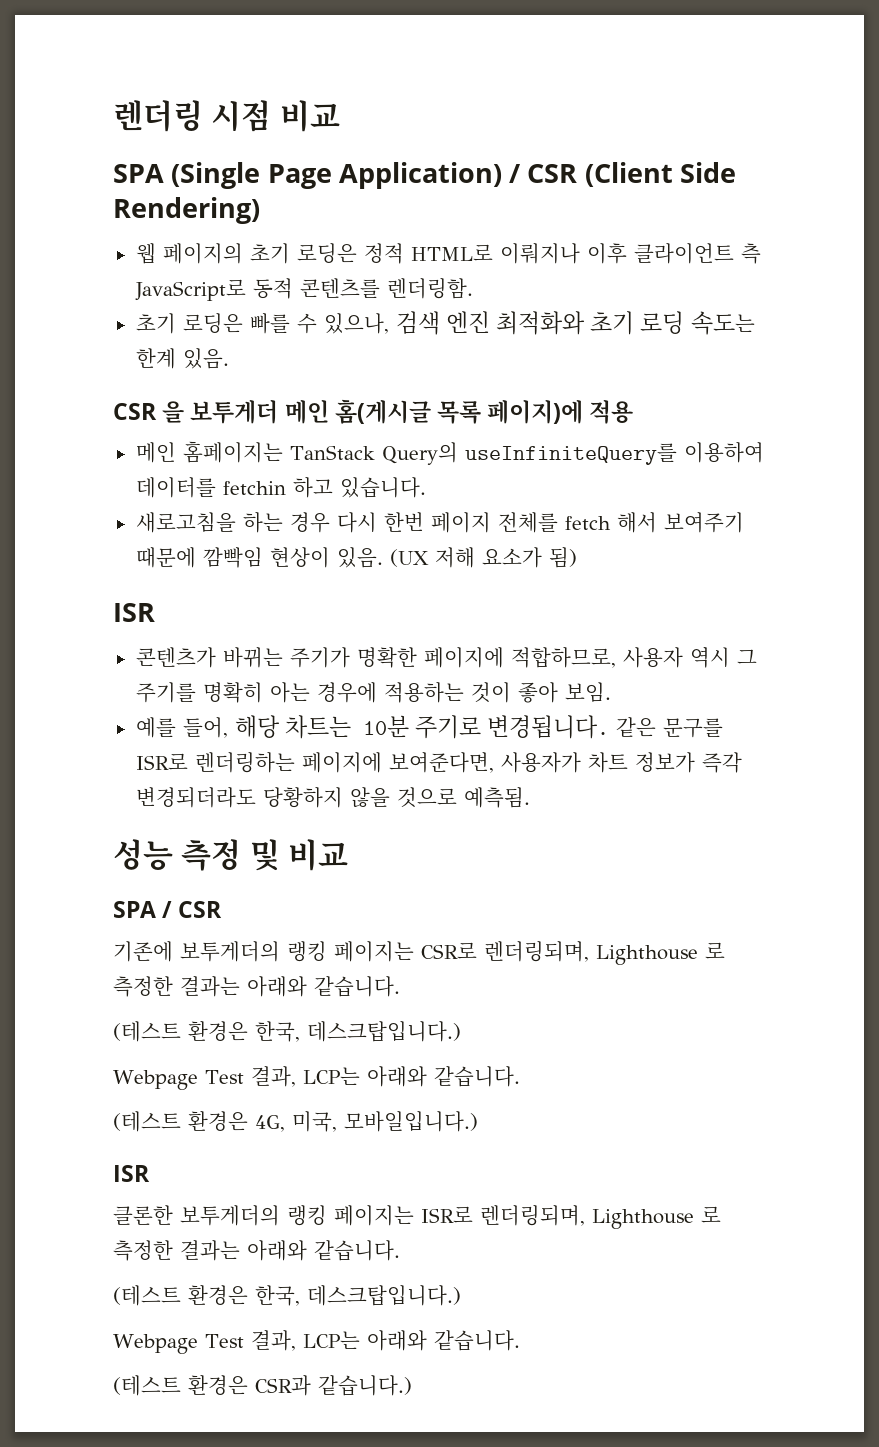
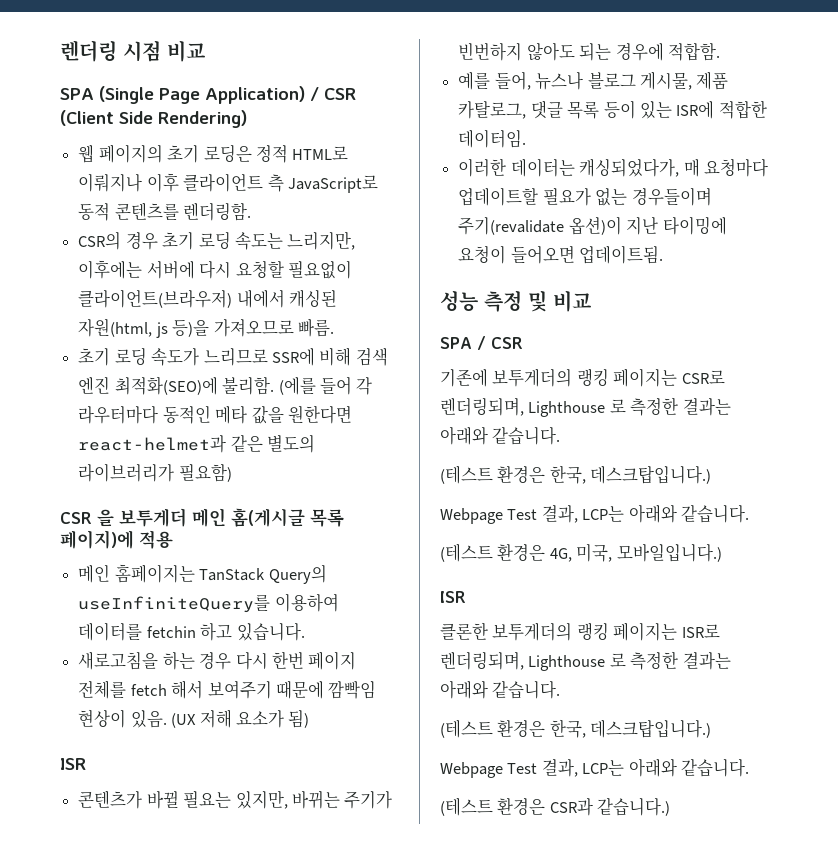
- 초기 로딩은 빠를 수 있으나, 검색 엔진 최적화와 초기 로딩 속도는 한계 있음.
+ CSR의 경우 초기 로딩 속도는 느리지만, 이후에는 서버에 다시 요청할 필요없이 클라이언트(브라우저) 내에서 캐싱된 자원(html, js 등)을 가져오므로 빠름.
+ 초기 로딩 속도가 느리므로 SSR에 비해 검색 엔진 최적화(SEO)에 불리함. (에를 들어 각 라우터마다 동적인 메타 값을 원한다면 react-helmet과 같은 별도의 라이브러리가 필요함)
- 콘텐츠가 바뀌는 주기가 명확한 페이지에 적합하므로, 사용자 역시 그 주기를 명확히 아는 경우에 적용하는 것이 좋아 보임.
- 예를 들어, 해당 차트는 10분 주기로 변경됩니다. 같은 문구를 ISR로 렌더링하는 페이지에 보여준다면, 사용자가 차트 정보가 즉각 변경되더라도 당황하지 않을 것으로 예측됨.
+ 콘텐츠가 바뀔 필요는 있지만, 바뀌는 주기가 빈번하지 않아도 되는 경우에 적합함.
+ 예를 들어, 뉴스나 블로그 게시물, 제품 카탈로그, 댓글 목록 등이 있는 ISR에 적합한 데이터임.
+ 이러한 데이터는 캐싱되었다가, 매 요청마다 업데이트할 필요가 없는 경우들이며 주기(revalidate 옵션)이 지난 타이밍에 요청이 들어오면 업데이트됨.

